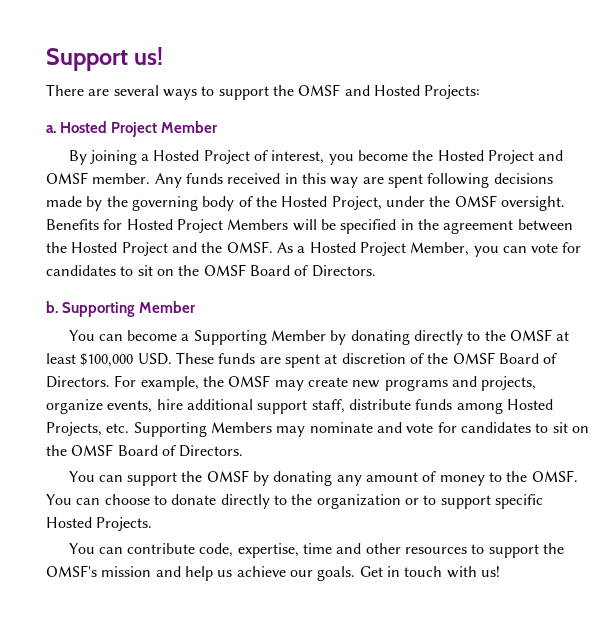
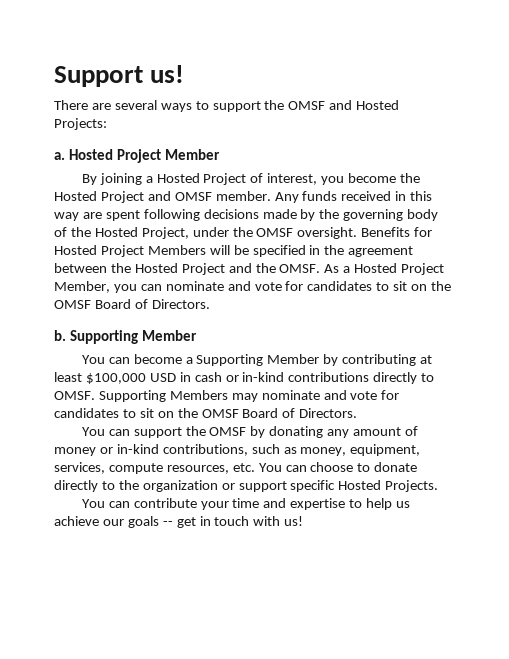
- As a Hosted Project Member, you can vote for candidates to sit on the OMSF Board of Directors.
+ As a Hosted Project Member, you can nominate and vote for candidates to sit on the OMSF Board of Directors.
- You can become a Supporting Member by donating directly to the OMSF at least $100,000 USD. These funds are spent at discretion of the OMSF Board of Directors. For example, the OMSF may create new programs and projects, organize events, hire additional support staff, distribute funds among Hosted Projects, etc. Supporting Members may nominate and vote for candidates to sit on the OMSF Board of Directors.
+ You can become a Supporting Member by contributing at least $100,000 USD in cash or in-kind contributions directly to OMSF. Supporting Members may nominate and vote for candidates to sit on the OMSF Board of Directors.
- You can support the OMSF by donating any amount of money to the OMSF. You can choose to donate directly to the organization or to support specific Hosted Projects.
+ You can support the OMSF by donating any amount of money or in-kind contributions, such as money, equipment, services, compute resources, etc. You can choose to donate directly to the organization or support specific Hosted Projects.
- You can contribute code, expertise, time and other resources to support the OMSF's mission and help us achieve our goals. Get in touch with us!
+ You can contribute your time and expertise to help us achieve our goals -- get in touch with us!

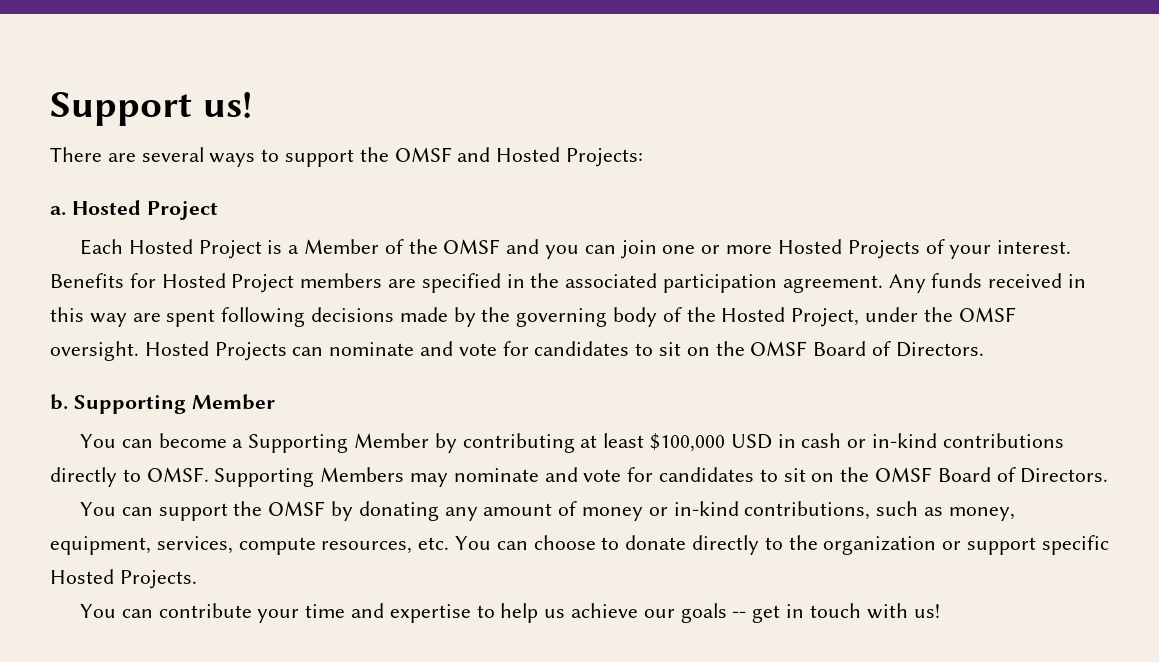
- a. Hosted Project Member
- By joining a Hosted Project of interest, you become the Hosted Project and OMSF member.
+ a. Hosted Project
+ Each Hosted Project is a Member of the OMSF and you can join one or more Hosted Projects of your interest. Benefits for Hosted Project members are specified in the associated participation agreement.
- Benefits for Hosted Project Members will be specified in the agreement between the Hosted Project and the OMSF. As a Hosted Project Member, you can nominate and vote for candidates to sit on the OMSF Board of Directors.
+ Hosted Projects can nominate and vote for candidates to sit on the OMSF Board of Directors.

